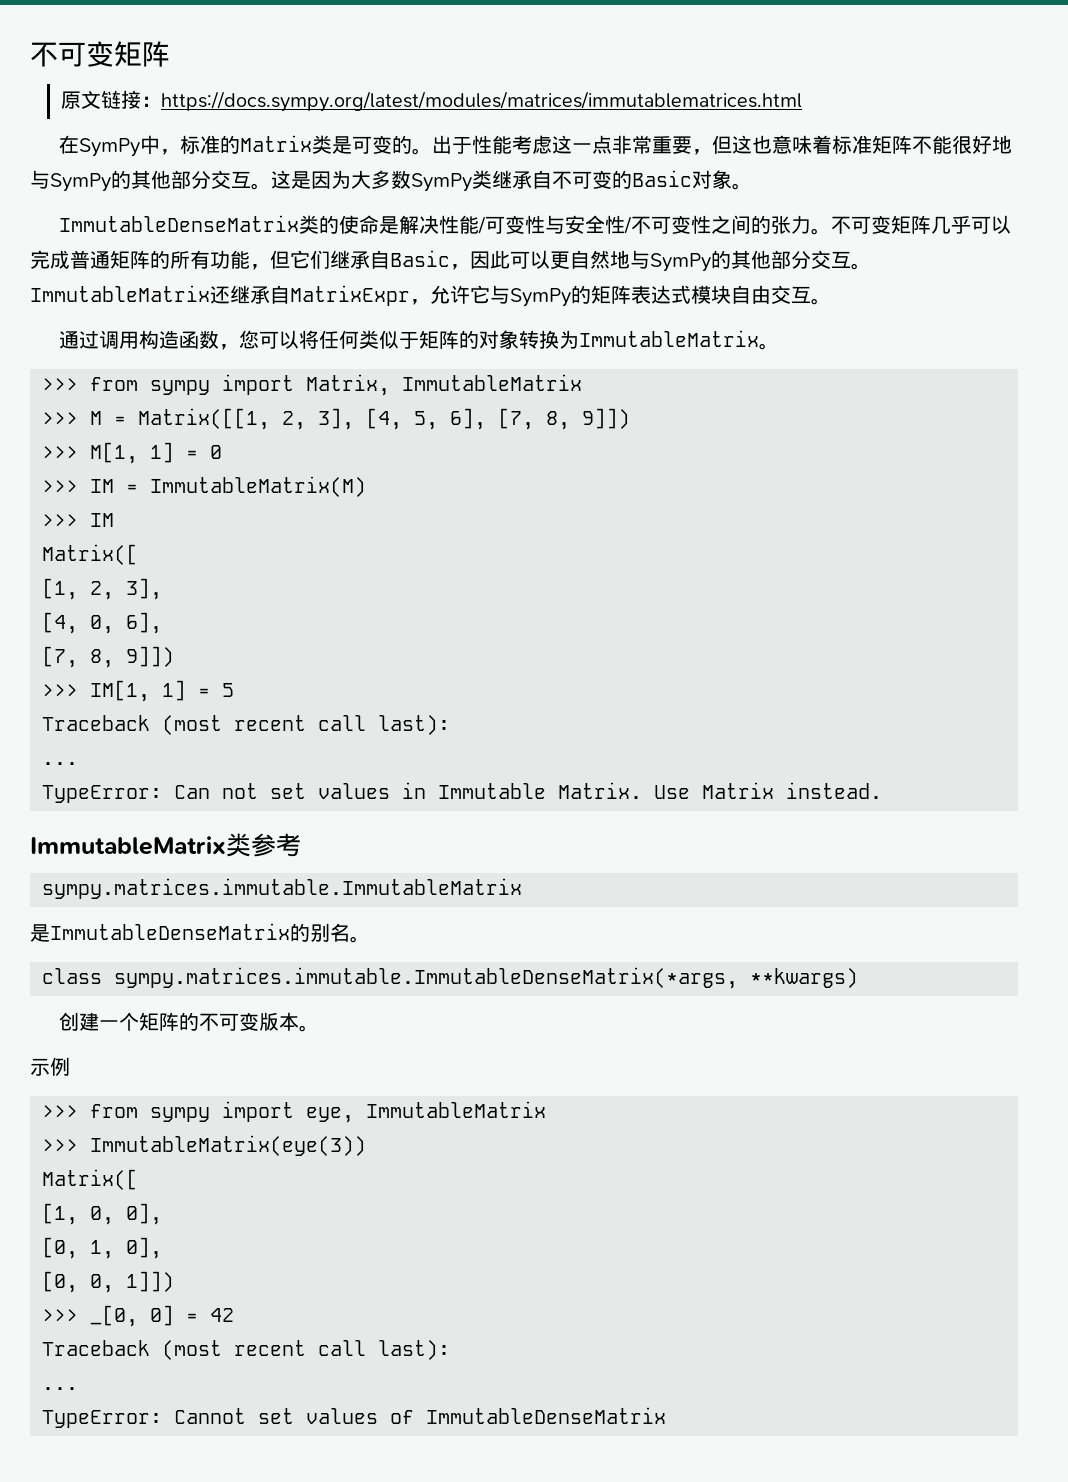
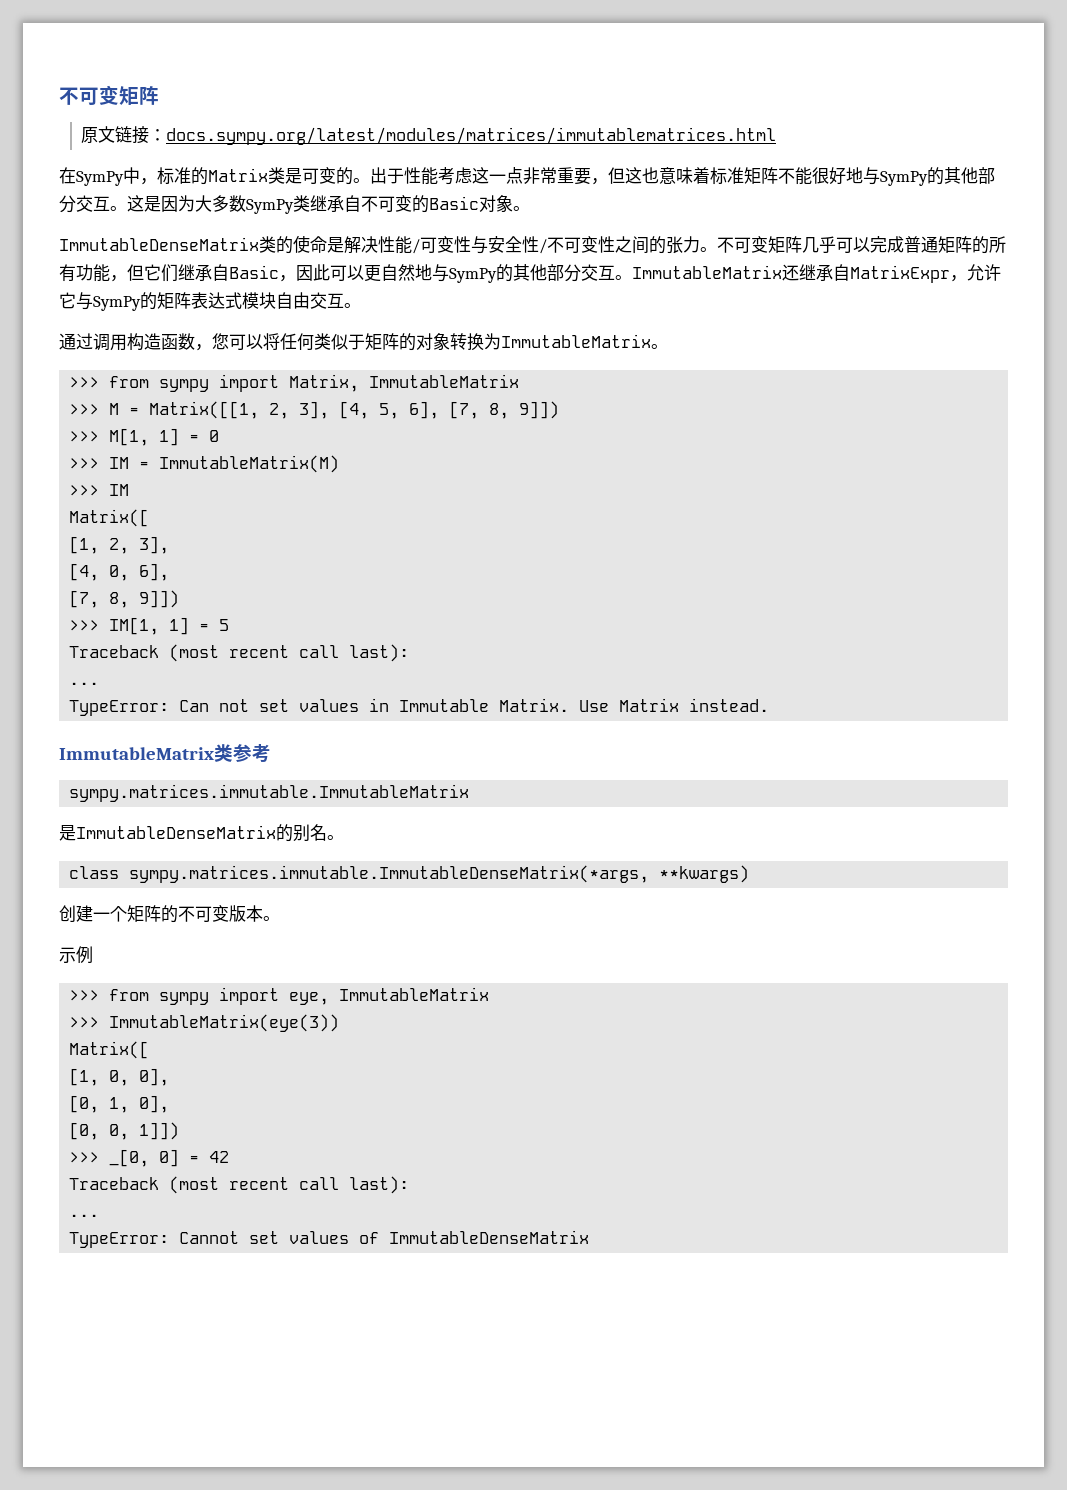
- 原文链接：https://docs.sympy.org/latest/modules/matrices/immutablematrices.html
+ 原文链接：docs.sympy.org/latest/modules/matrices/immutablematrices.html

